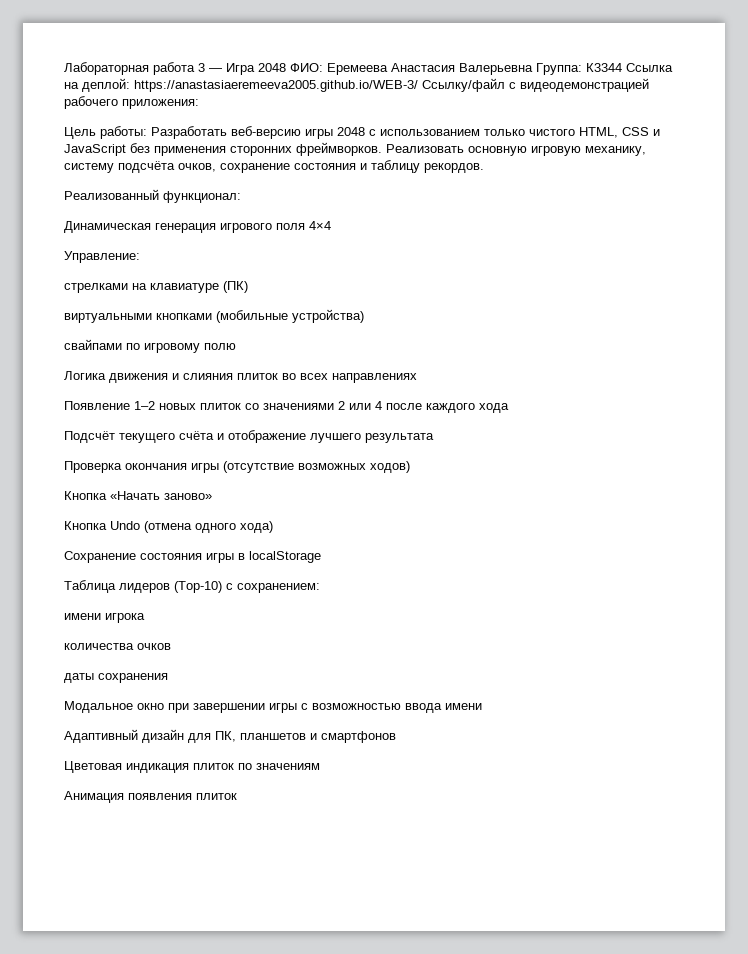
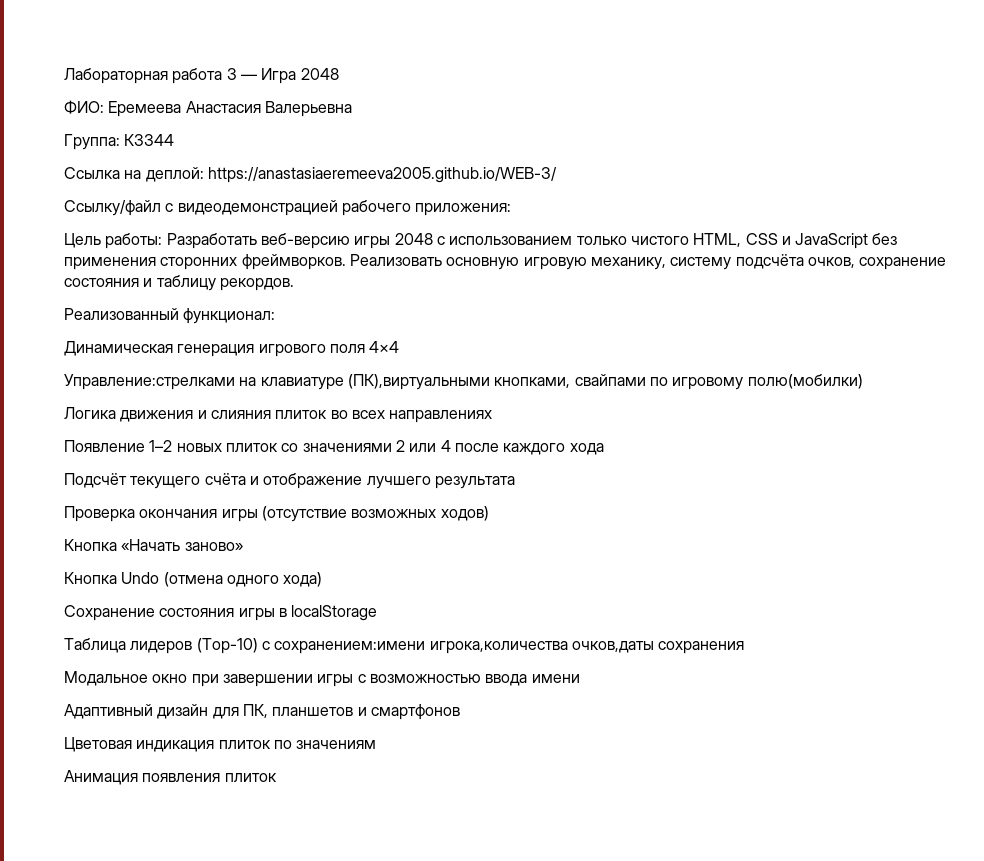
- Лабораторная работа 3 — Игра 2048 ФИО: Еремеева Анастасия Валерьевна Группа: К3344 Ссылка на деплой: https://anastasiaeremeeva2005.github.io/WEB-3/ Ссылку/файл с видеодемонстрацией рабочего приложения:
+ Лабораторная работа 3 — Игра 2048
+ ФИО: Еремеева Анастасия Валерьевна
+ Группа: К3344
+ Ссылка на деплой: https://anastasiaeremeeva2005.github.io/WEB-3/
+ Ссылку/файл с видеодемонстрацией рабочего приложения:
- Управление:
- стрелками на клавиатуре (ПК)
- виртуальными кнопками (мобильные устройства)
- свайпами по игровому полю
+ Управление:стрелками на клавиатуре (ПК),виртуальными кнопками, свайпами по игровому полю(мобилки)
- Таблица лидеров (Top-10) с сохранением:
- имени игрока
- количества очков
- даты сохранения
+ Таблица лидеров (Top-10) с сохранением:имени игрока,количества очков,даты сохранения

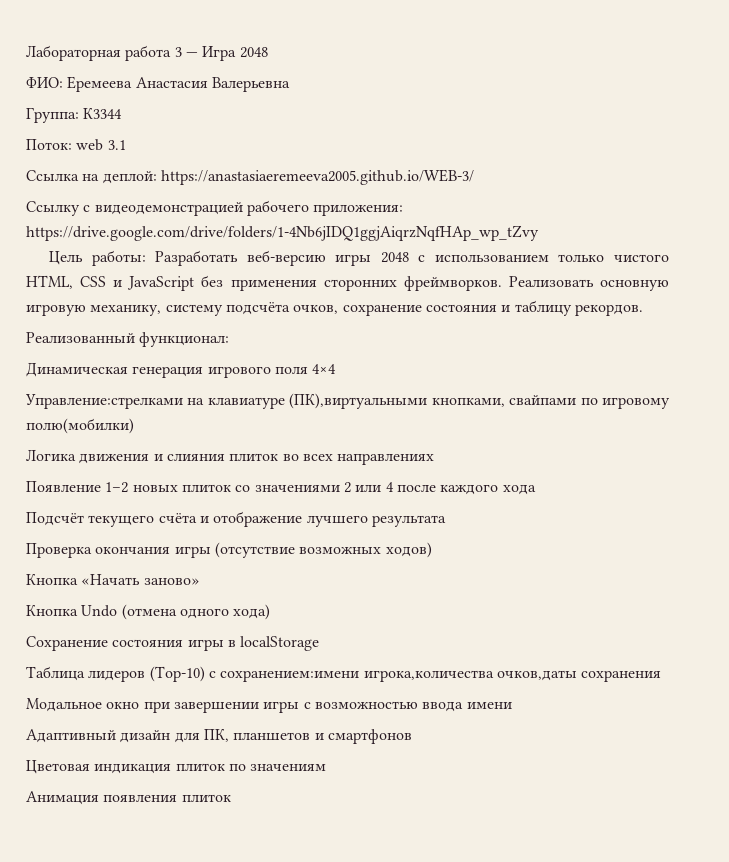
+ Поток: web 3.1
- Ссылку/файл с видеодемонстрацией рабочего приложения:
+ Ссылку с видеодемонстрацией рабочего приложения: https://drive.google.com/drive/folders/1-4Nb6jIDQ1ggjAiqrzNqfHAp_wp_tZvy

